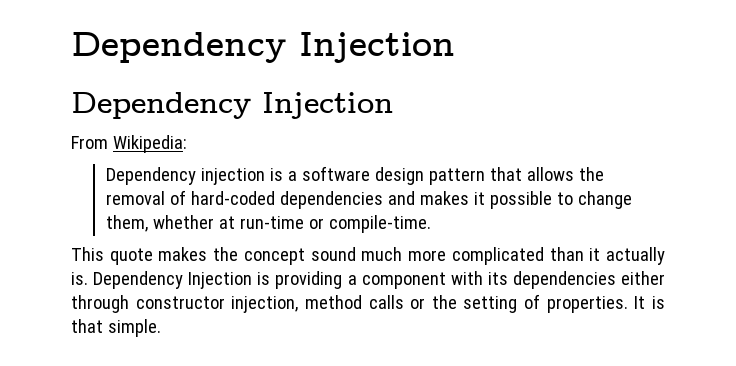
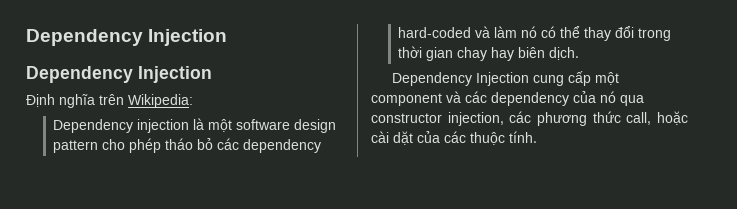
- From Wikipedia:
+ Định nghĩa trên Wikipedia:
- Dependency injection is a software design pattern that allows the removal of hard-coded dependencies and makes it possible to change them, whether at run-time or compile-time.
- This quote makes the concept sound much more complicated than it actually is. Dependency Injection is providing a component with its dependencies either through constructor injection, method calls or the setting of properties. It is that simple.
+ Dependency injection là một software design pattern cho phép tháo bỏ các dependency hard-coded và làm nó có thể thay đổi trong thời gian chay hay biên dịch.
+ Dependency Injection cung cấp một component và các dependency của nó qua constructor injection, các phương thức call, hoặc cài dặt của các thuộc tính.

